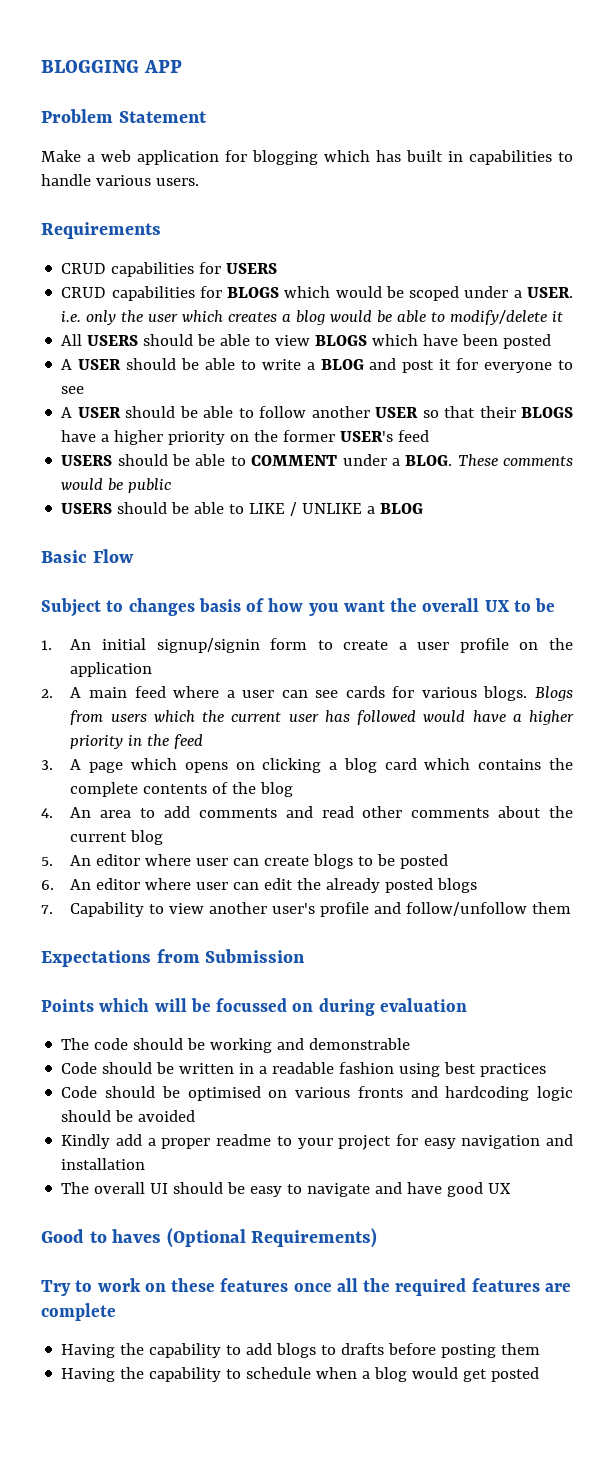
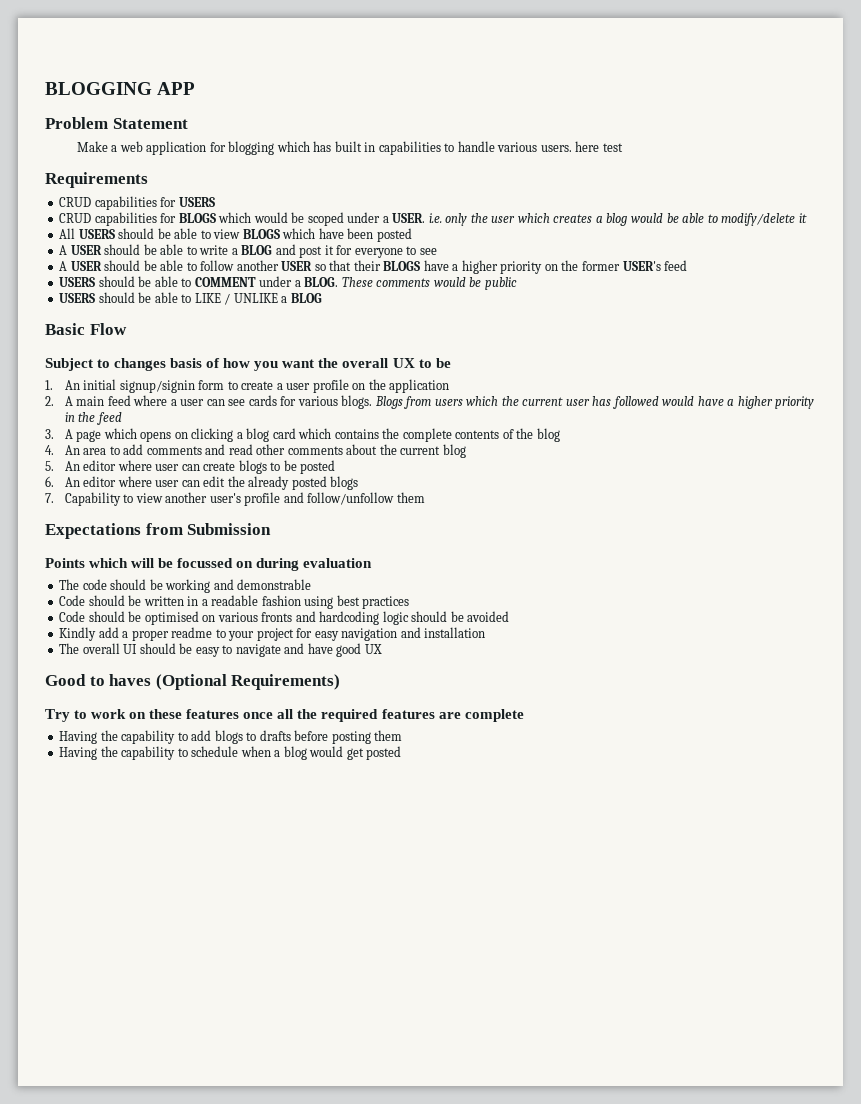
- Make a web application for blogging which has built in capabilities to handle various users.
+ Make a web application for blogging which has built in capabilities to handle various users. here test

